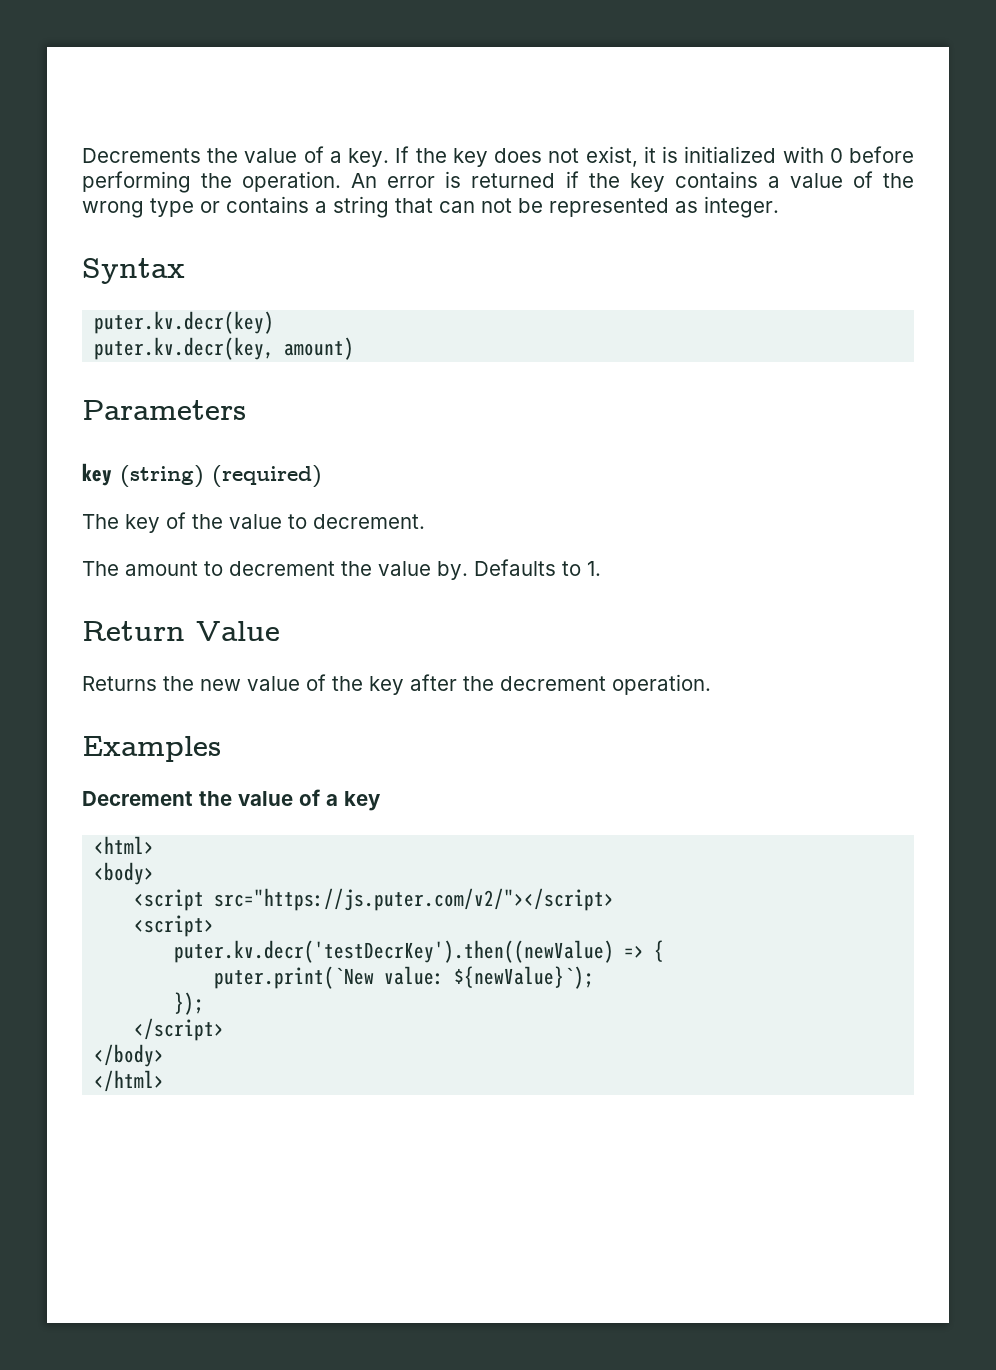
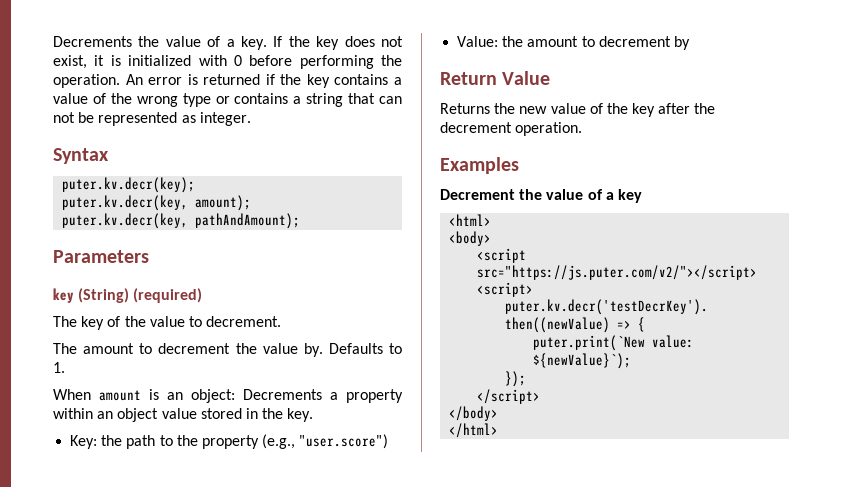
- puter.kv.decr(key)
- puter.kv.decr(key, amount)
+ puter.kv.decr(key);
+ puter.kv.decr(key, amount);
+ puter.kv.decr(key, pathAndAmount);
- key (string) (required)
+ key (String) (required)
+ When amount is an object: Decrements a property within an object value stored in the key.
+ Key: the path to the property (e.g., "user.score")
+ Value: the amount to decrement by

